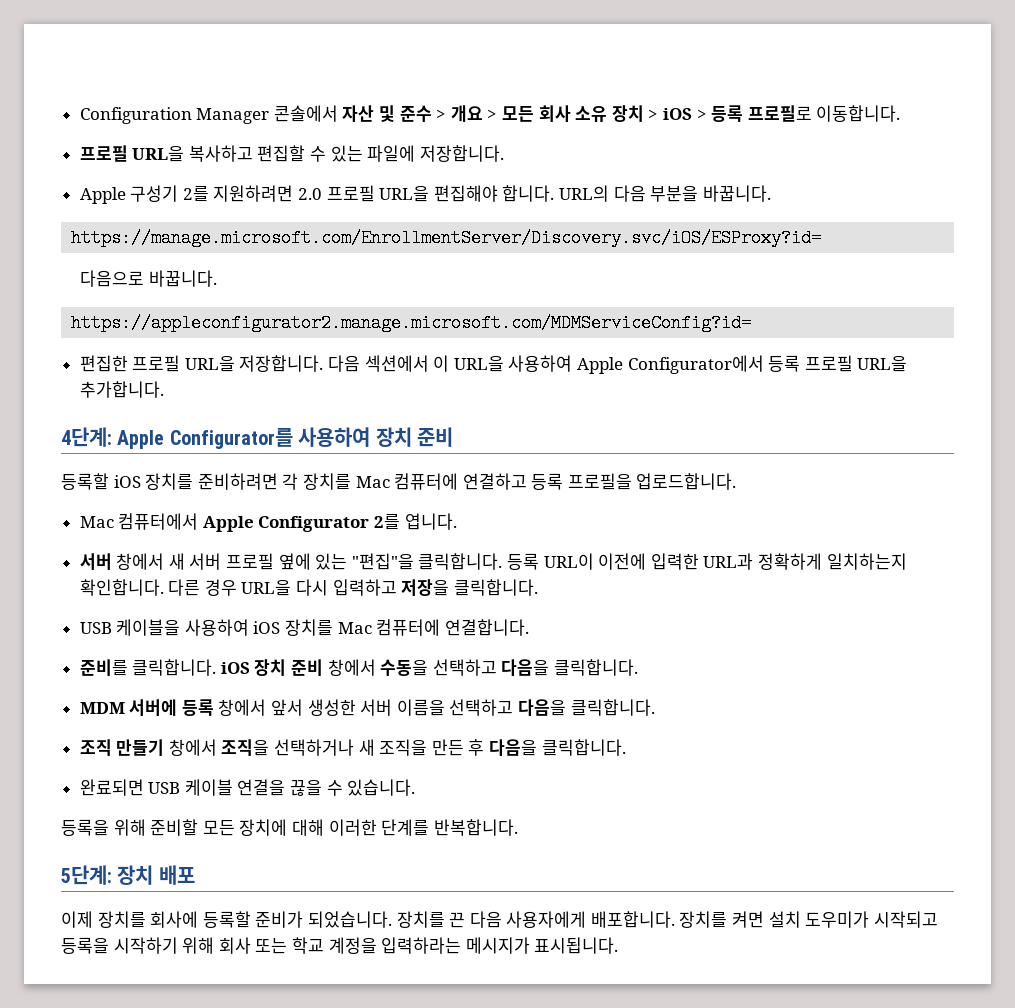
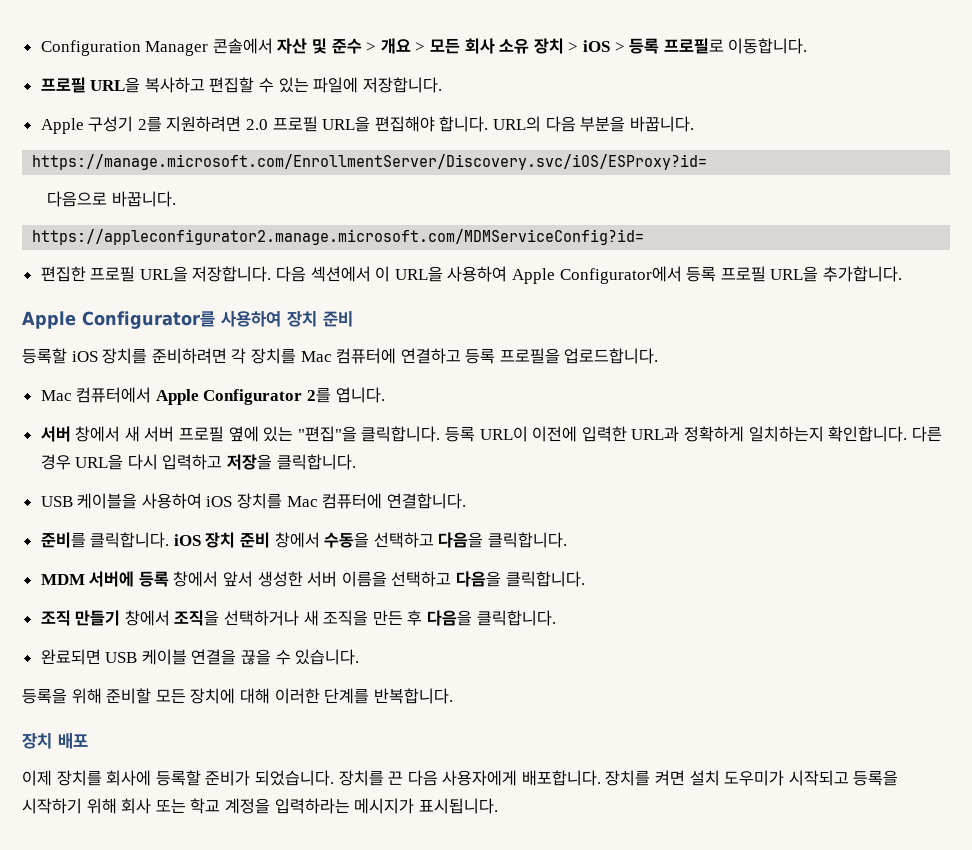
- 4단계: Apple Configurator를 사용하여 장치 준비
+ Apple Configurator를 사용하여 장치 준비
- 5단계: 장치 배포
+ 장치 배포

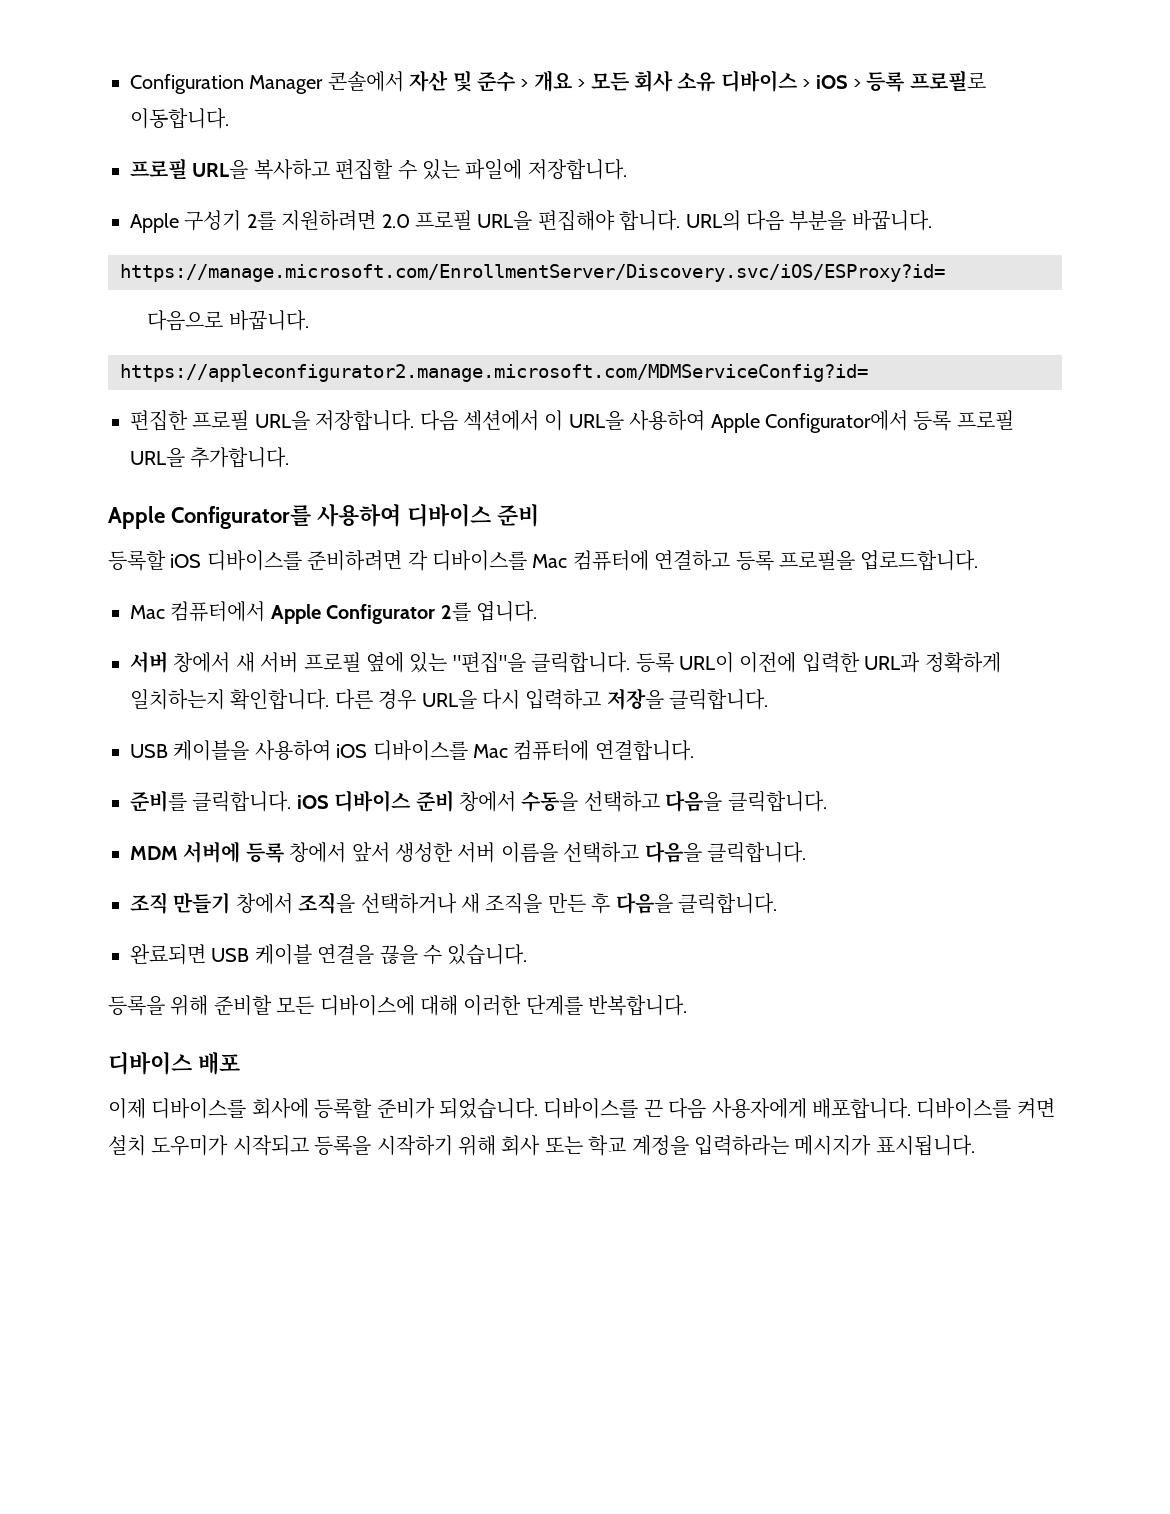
- Configuration Manager 콘솔에서 자산 및 준수 > 개요 > 모든 회사 소유 장치 > iOS > 등록 프로필로 이동합니다.
+ Configuration Manager 콘솔에서 자산 및 준수 > 개요 > 모든 회사 소유 디바이스 > iOS > 등록 프로필로 이동합니다.
- Apple Configurator를 사용하여 장치 준비
+ Apple Configurator를 사용하여 디바이스 준비
- 등록할 iOS 장치를 준비하려면 각 장치를 Mac 컴퓨터에 연결하고 등록 프로필을 업로드합니다.
+ 등록할 iOS 디바이스를 준비하려면 각 디바이스를 Mac 컴퓨터에 연결하고 등록 프로필을 업로드합니다.
- USB 케이블을 사용하여 iOS 장치를 Mac 컴퓨터에 연결합니다.
+ USB 케이블을 사용하여 iOS 디바이스를 Mac 컴퓨터에 연결합니다.
- 준비를 클릭합니다. iOS 장치 준비 창에서 수동을 선택하고 다음을 클릭합니다.
+ 준비를 클릭합니다. iOS 디바이스 준비 창에서 수동을 선택하고 다음을 클릭합니다.
- 등록을 위해 준비할 모든 장치에 대해 이러한 단계를 반복합니다.
+ 등록을 위해 준비할 모든 디바이스에 대해 이러한 단계를 반복합니다.
- 장치 배포
+ 디바이스 배포
- 이제 장치를 회사에 등록할 준비가 되었습니다.
+ 이제 디바이스를 회사에 등록할 준비가 되었습니다.
- 장치를 끈 다음 사용자에게 배포합니다.
+ 디바이스를 끈 다음 사용자에게 배포합니다.
- 장치를 켜면 설치 도우미가 시작되고 등록을 시작하기 위해 회사 또는 학교 계정을 입력하라는 메시지가 표시됩니다.
+ 디바이스를 켜면 설치 도우미가 시작되고 등록을 시작하기 위해 회사 또는 학교 계정을 입력하라는 메시지가 표시됩니다.

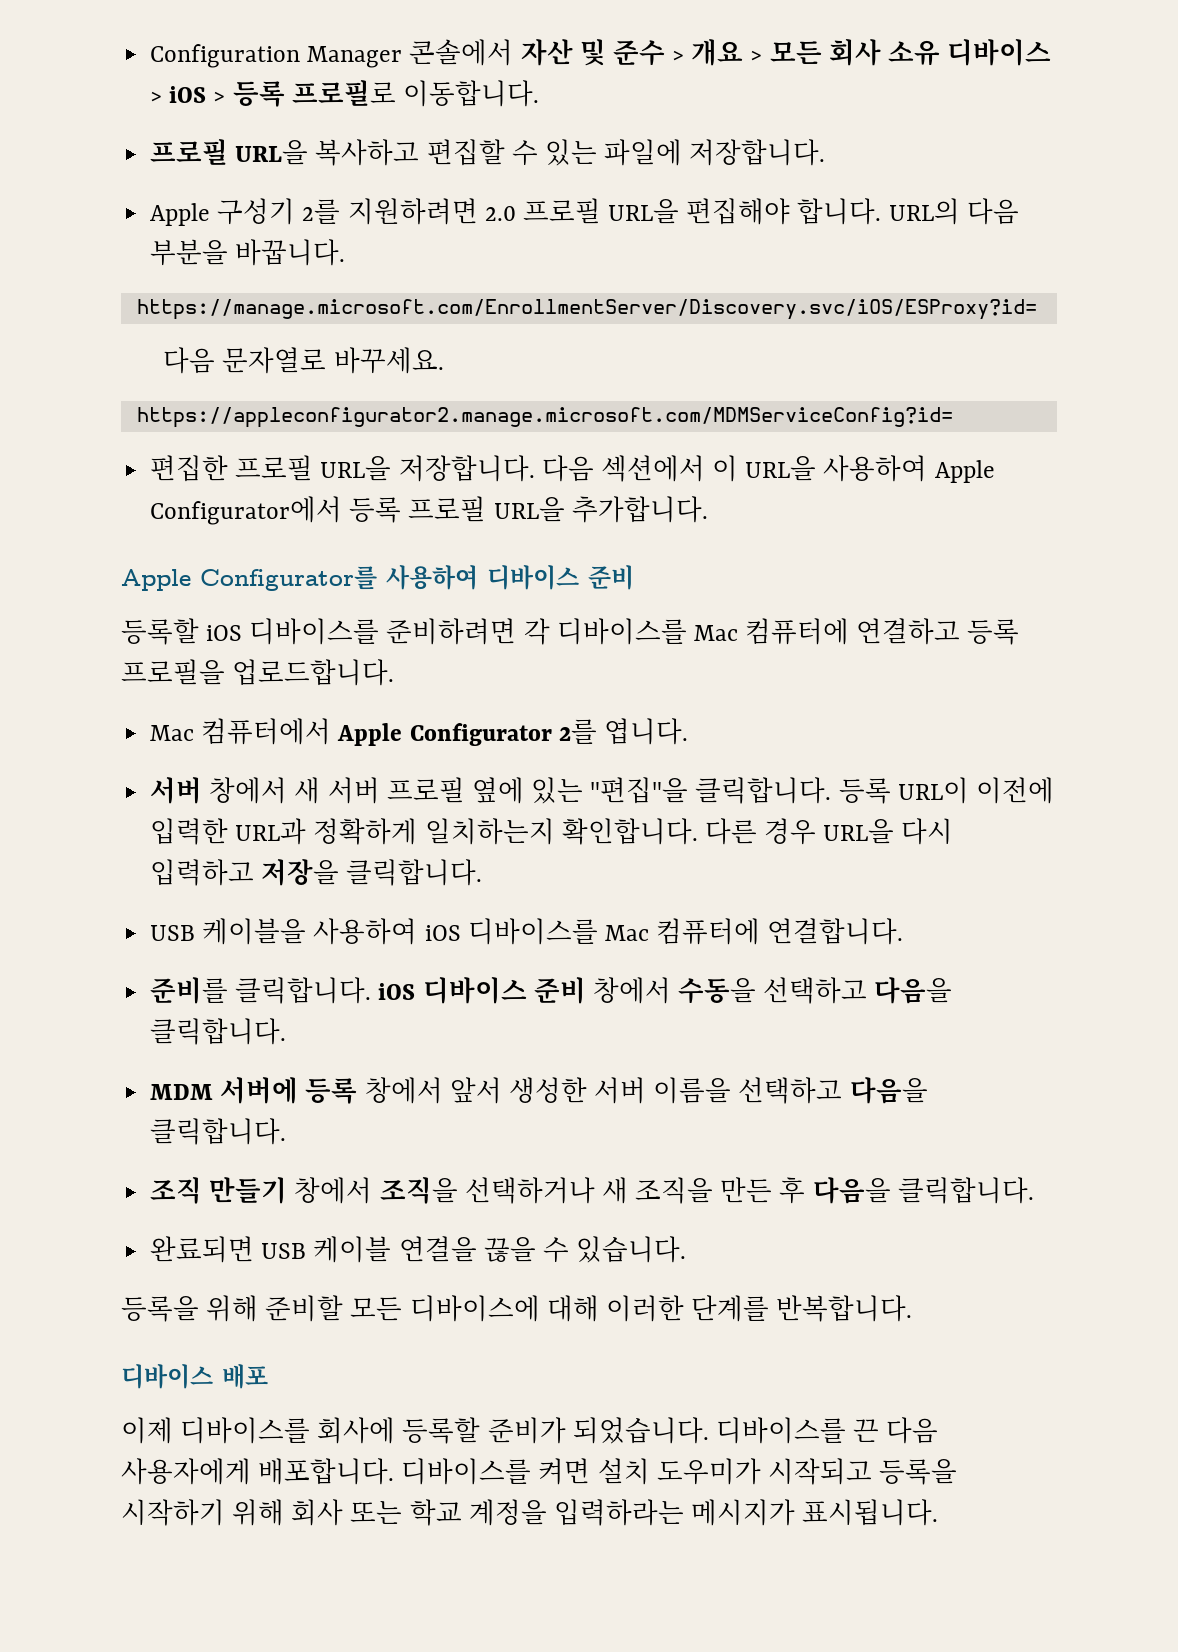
- 다음으로 바꿉니다.
+ 다음 문자열로 바꾸세요.

